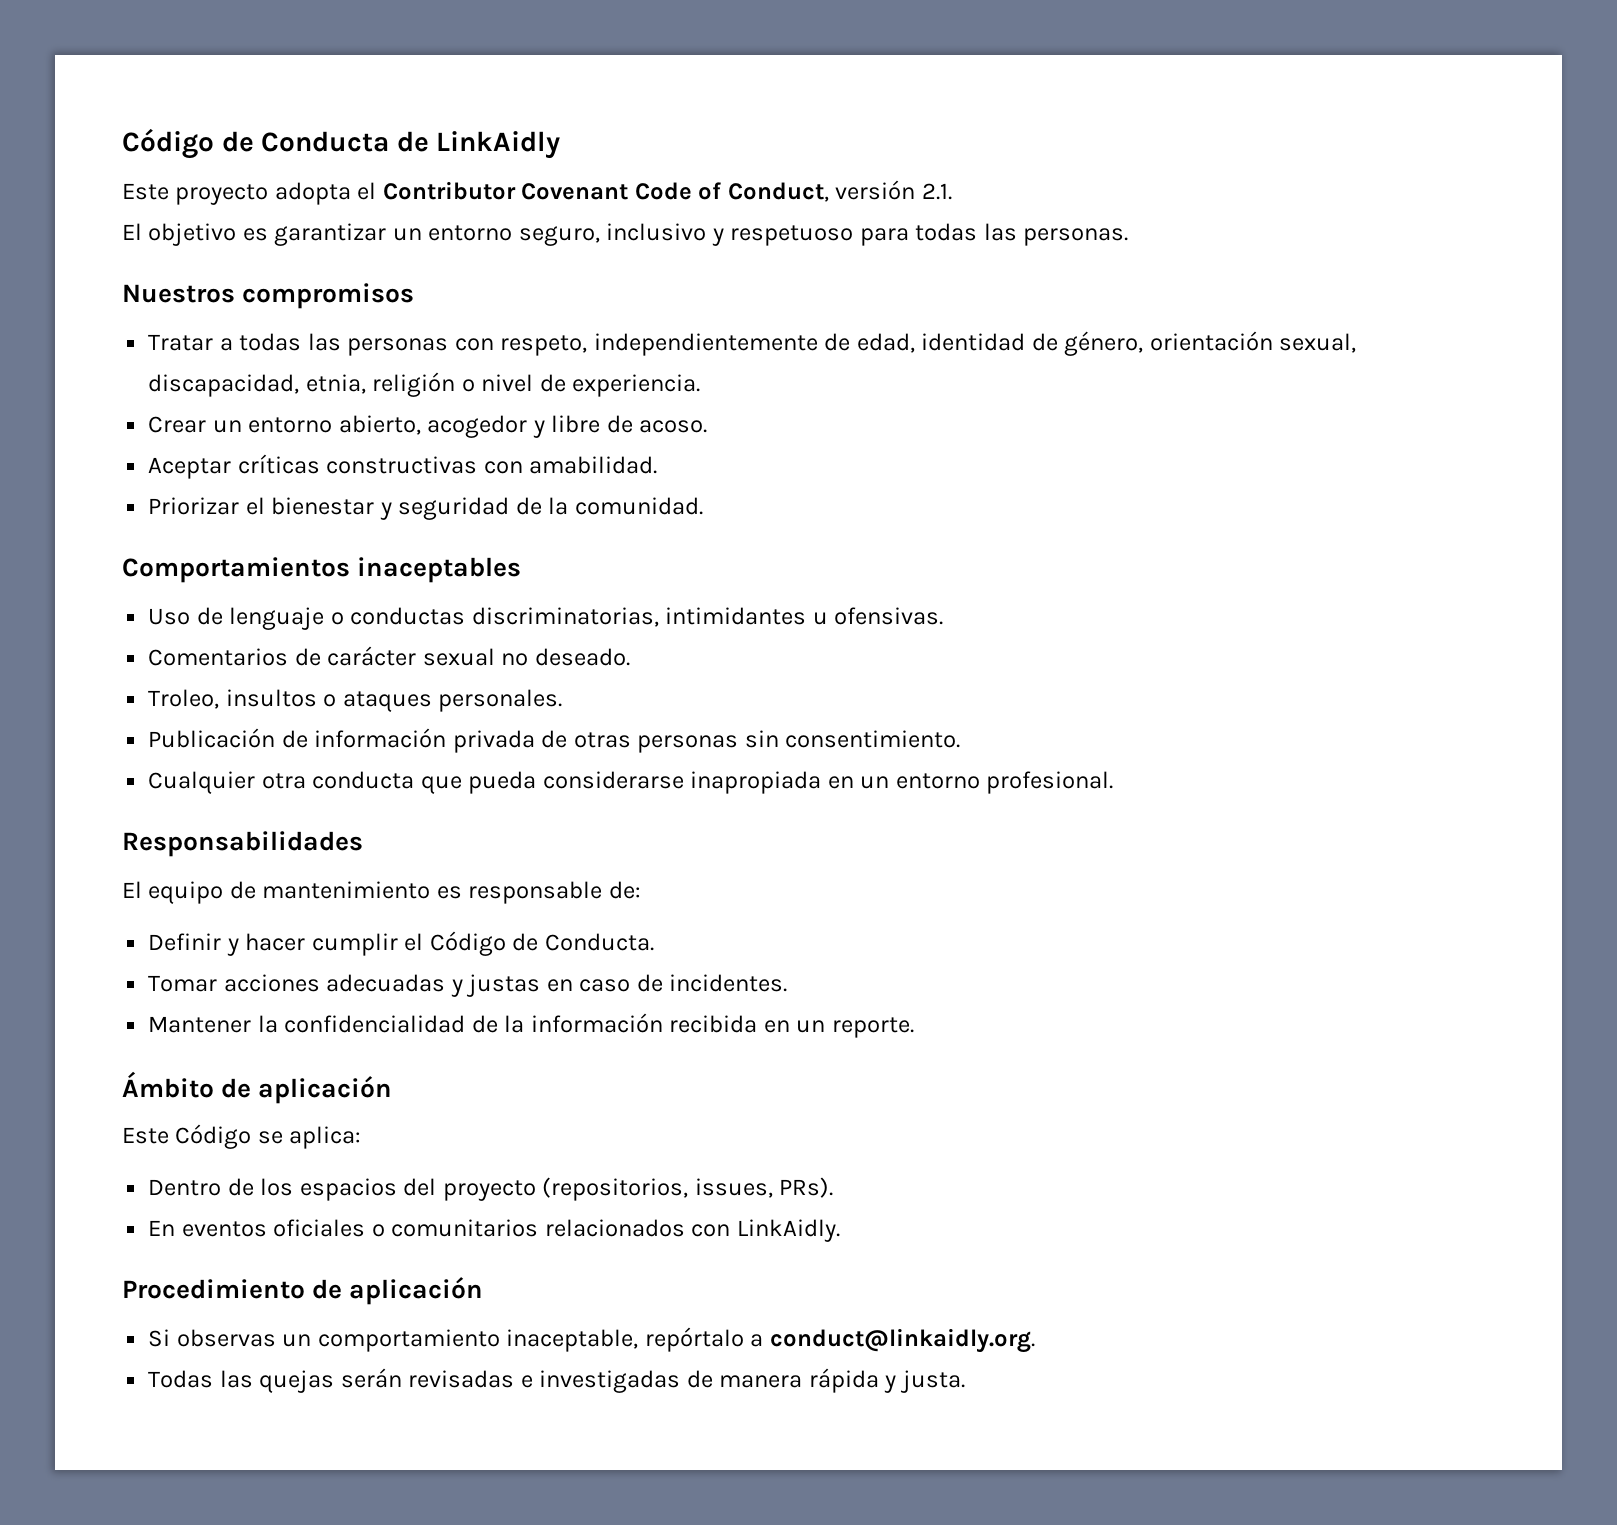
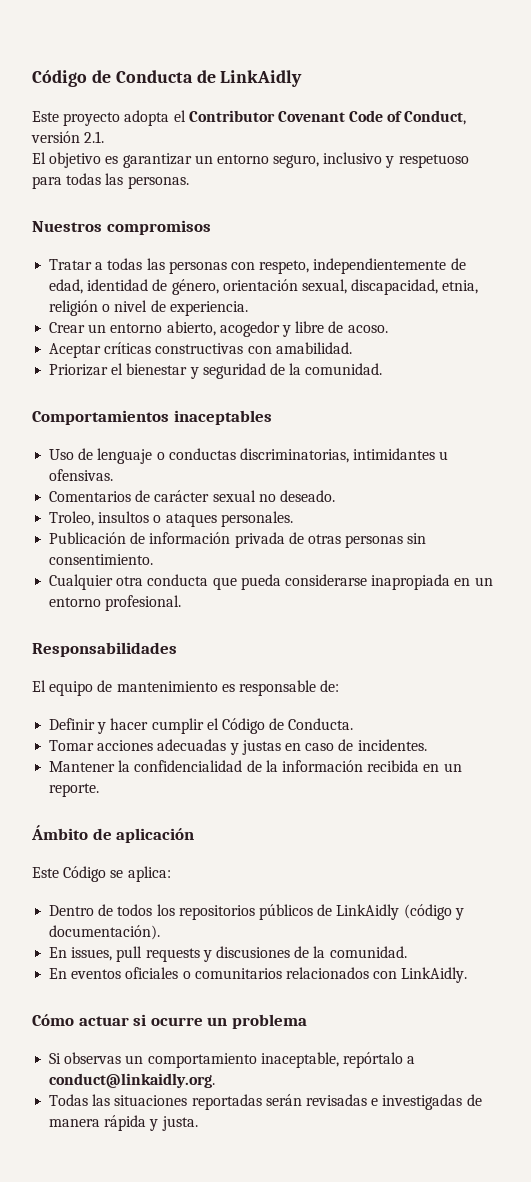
- Dentro de los espacios del proyecto (repositorios, issues, PRs).
+ Dentro de todos los repositorios públicos de LinkAidly (código y documentación).
+ En issues, pull requests y discusiones de la comunidad.
- Procedimiento de aplicación
+ Cómo actuar si ocurre un problema
- Todas las quejas serán revisadas e investigadas de manera rápida y justa.
+ Todas las situaciones reportadas serán revisadas e investigadas de manera rápida y justa.

